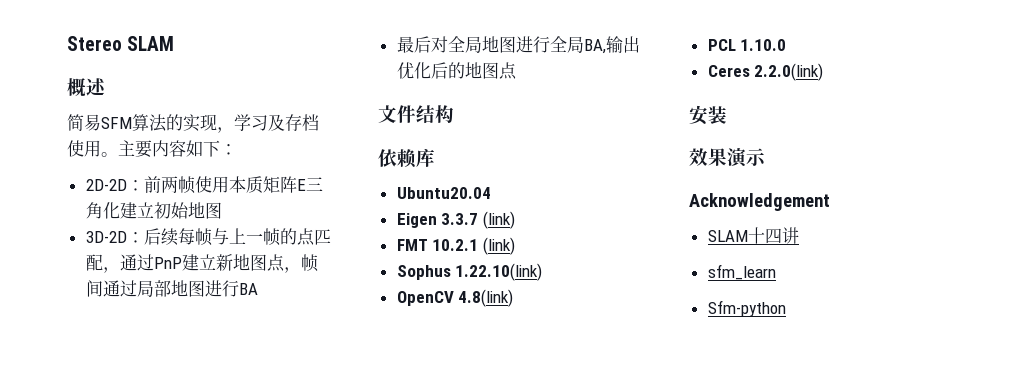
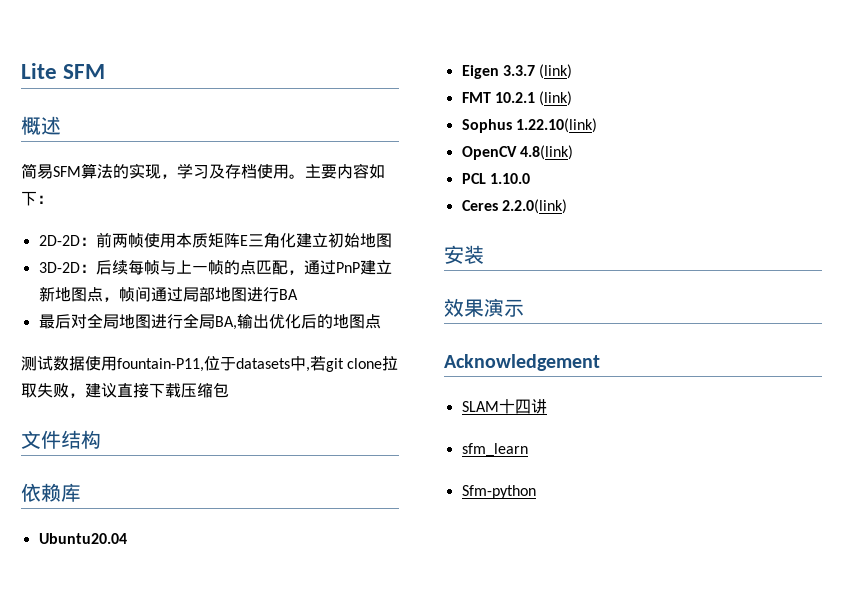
- Stereo SLAM
+ Lite SFM
+ 测试数据使用fountain-P11,位于datasets中,若git clone拉取失败，建议直接下载压缩包

